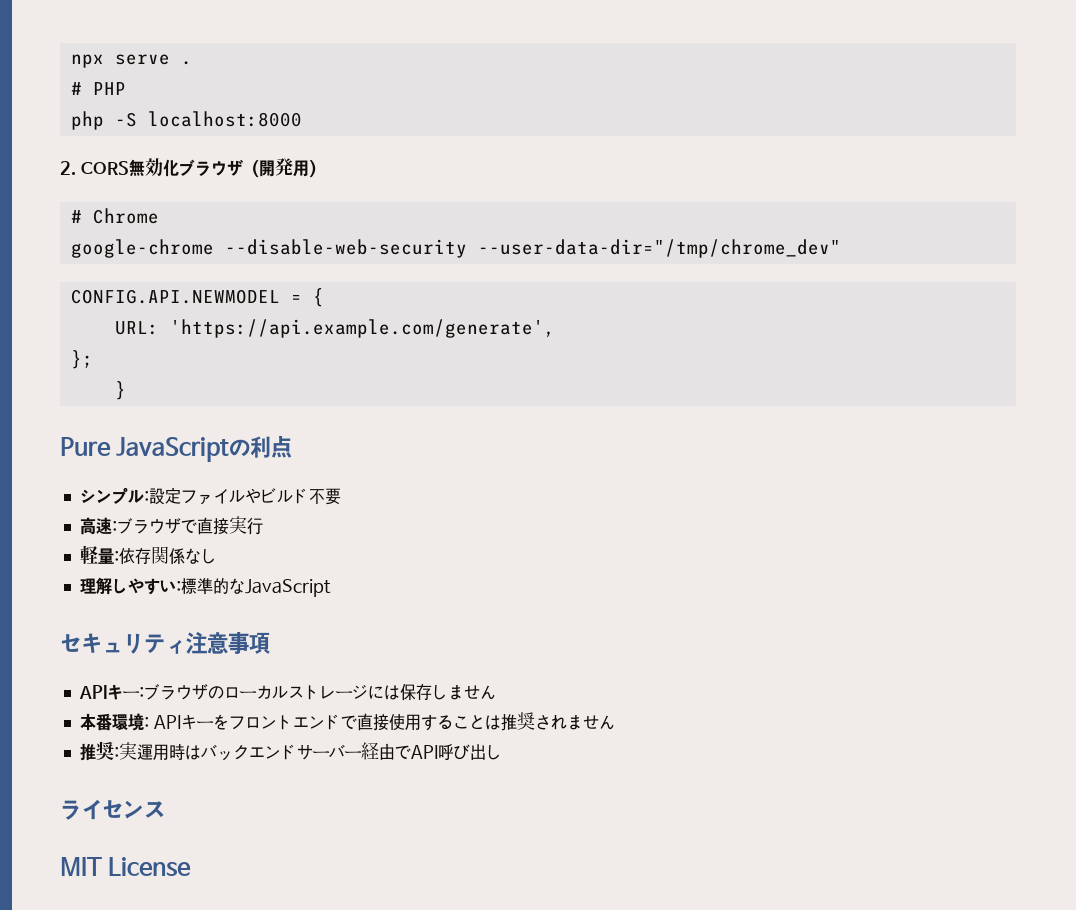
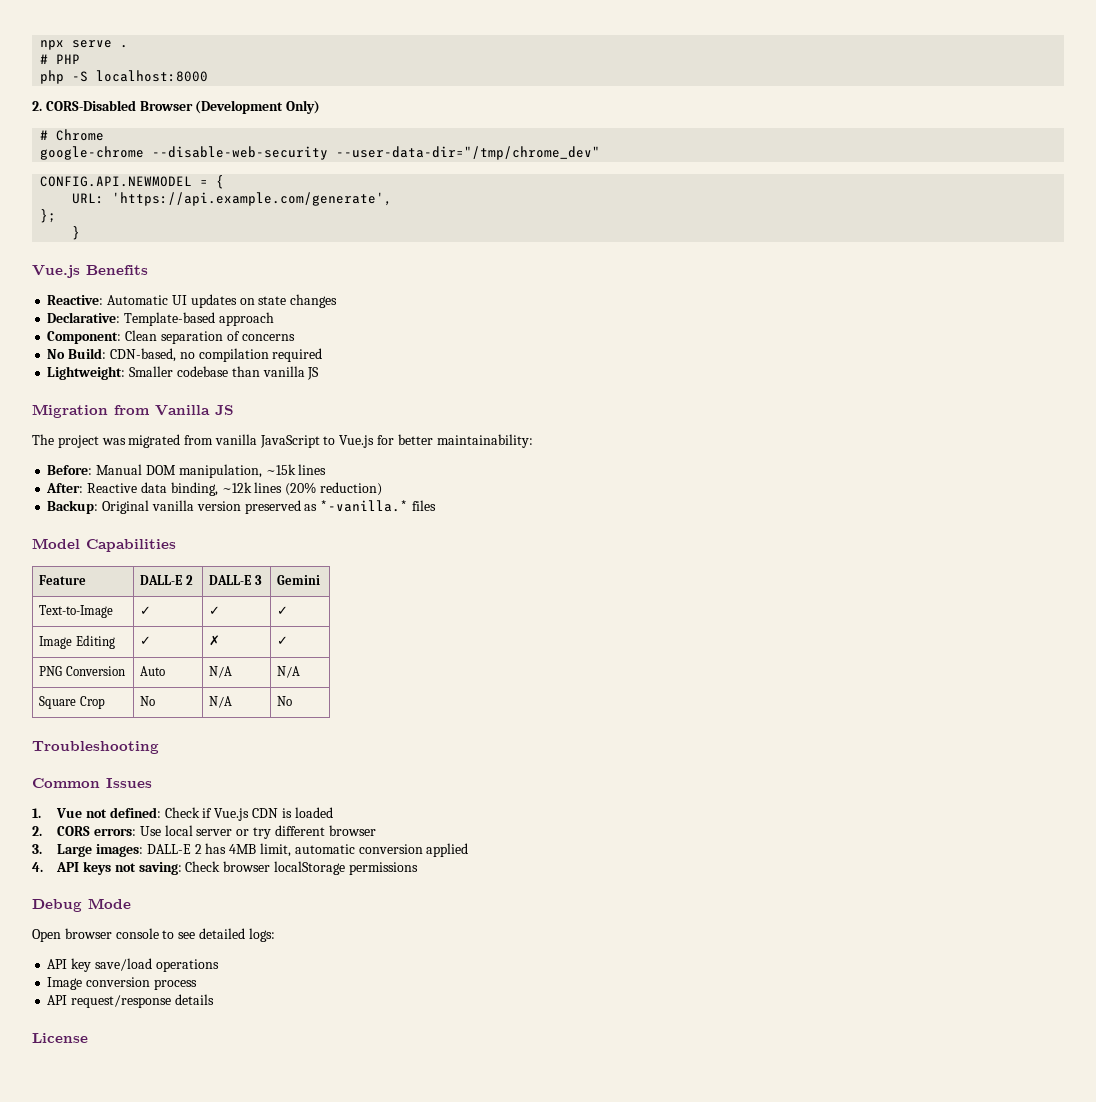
- 2. CORS無効化ブラウザ（開発用）
+ 2. CORS-Disabled Browser (Development Only)
- Pure JavaScriptの利点
- シンプル:設定ファイルやビルド不要
- 高速:ブラウザで直接実行
- 軽量:依存関係なし
- 理解しやすい:標準的なJavaScript
- セキュリティ注意事項
- APIキー:ブラウザのローカルストレージには保存しません
- 本番環境: APIキーをフロントエンドで直接使用することは推奨されません
- 推奨:実運用時はバックエンドサーバー経由でAPI呼び出し
- ライセンス
- MIT License
+ Vue.js Benefits
+ Reactive: Automatic UI updates on state changes
+ Declarative: Template-based approach
+ Component: Clean separation of concerns
+ No Build: CDN-based, no compilation required
+ Lightweight: Smaller codebase than vanilla JS
+ Migration from Vanilla JS
+ The project was migrated from vanilla JavaScript to Vue.js for better maintainability:
+ Before: Manual DOM manipulation, ~15k lines
+ After: Reactive data binding, ~12k lines (20% reduction)
+ Backup: Original vanilla version preserved as *-vanilla.* files
+ Model Capabilities
+ Feature | DALL-E 2 | DALL-E 3 | Gemini
+ Text-to-Image | ✓ | ✓ | ✓
+ Image Editing | ✓ | ✗ | ✓
+ PNG Conversion | Auto | N/A | N/A
+ Square Crop | No | N/A | No
+ Troubleshooting
+ Common Issues
+ 1. Vue not defined: Check if Vue.js CDN is loaded
+ 2. CORS errors: Use local server or try different browser
+ 3. Large images: DALL-E 2 has 4MB limit, automatic conversion applied
+ 4. API keys not saving: Check browser localStorage permissions
+ Debug Mode
+ Open browser console to see detailed logs:
+ API key save/load operations
+ Image conversion process
+ API request/response details
+ License

